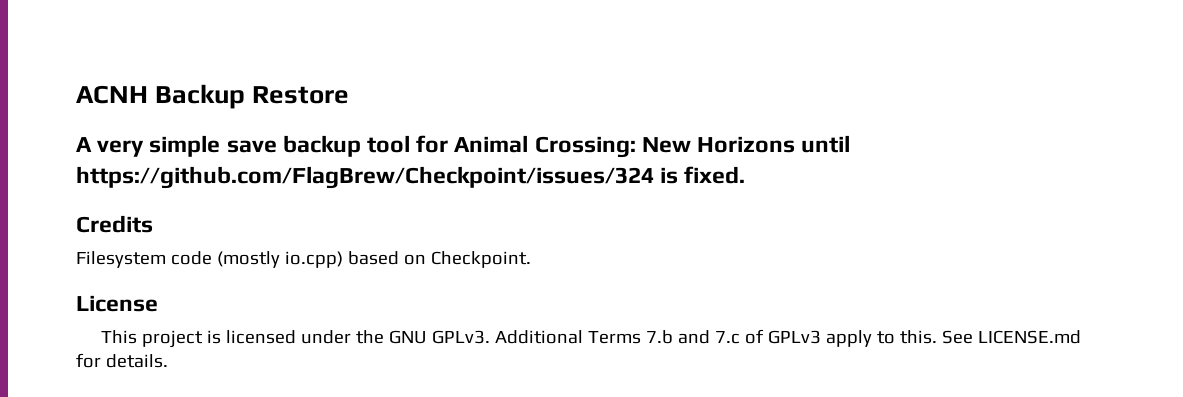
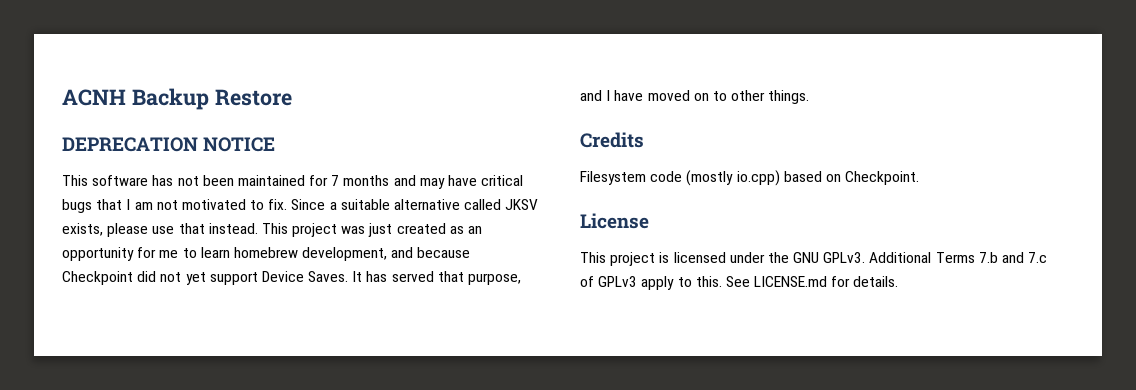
- A very simple save backup tool for Animal Crossing: New Horizons until https://github.com/FlagBrew/Checkpoint/issues/324 is fixed.
+ DEPRECATION NOTICE
+ This software has not been maintained for 7 months and may have critical bugs that I am not motivated to fix. Since a suitable alternative called JKSV exists, please use that instead. This project was just created as an opportunity for me to learn homebrew development, and because Checkpoint did not yet support Device Saves. It has served that purpose, and I have moved on to other things.

